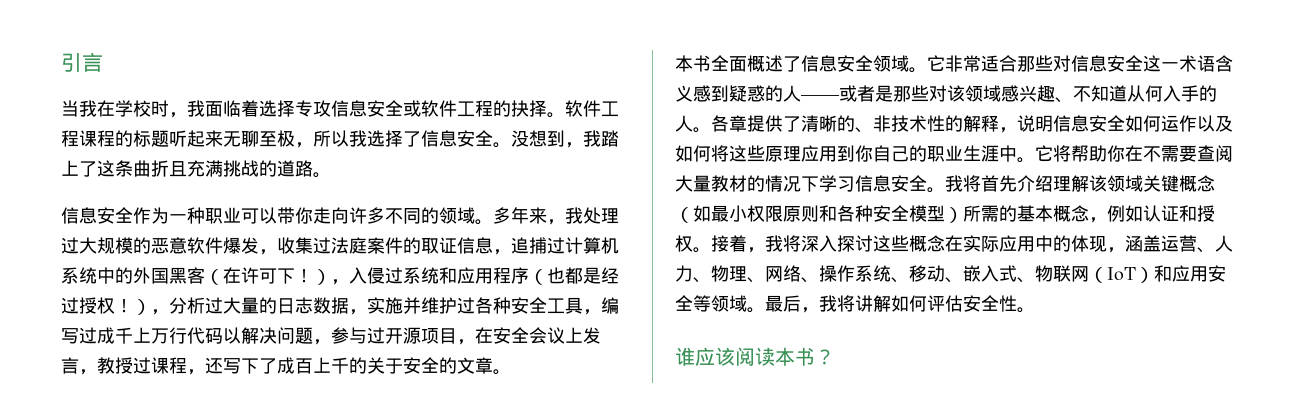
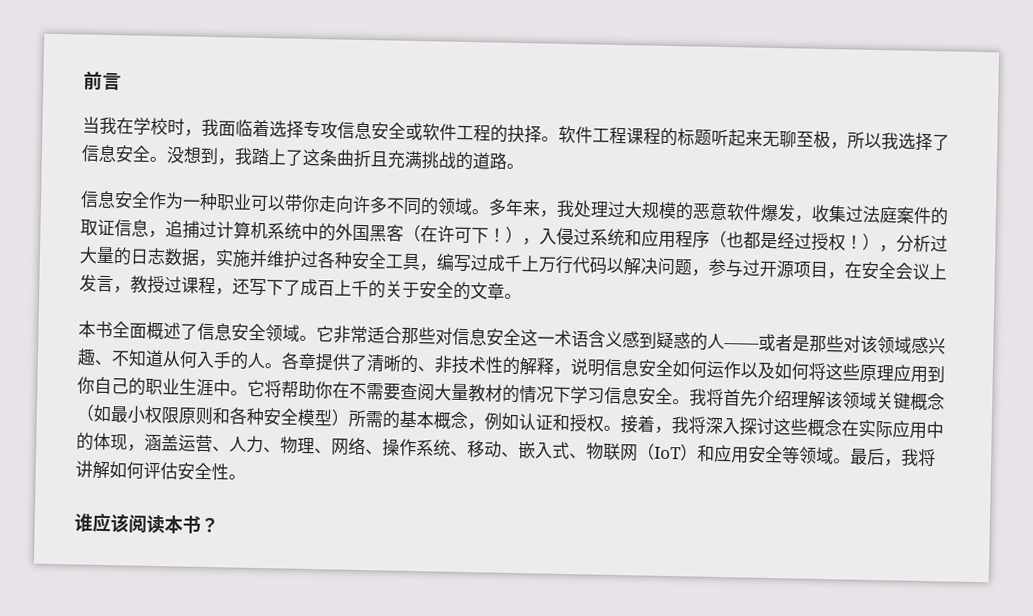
- 引言
+ 前言

